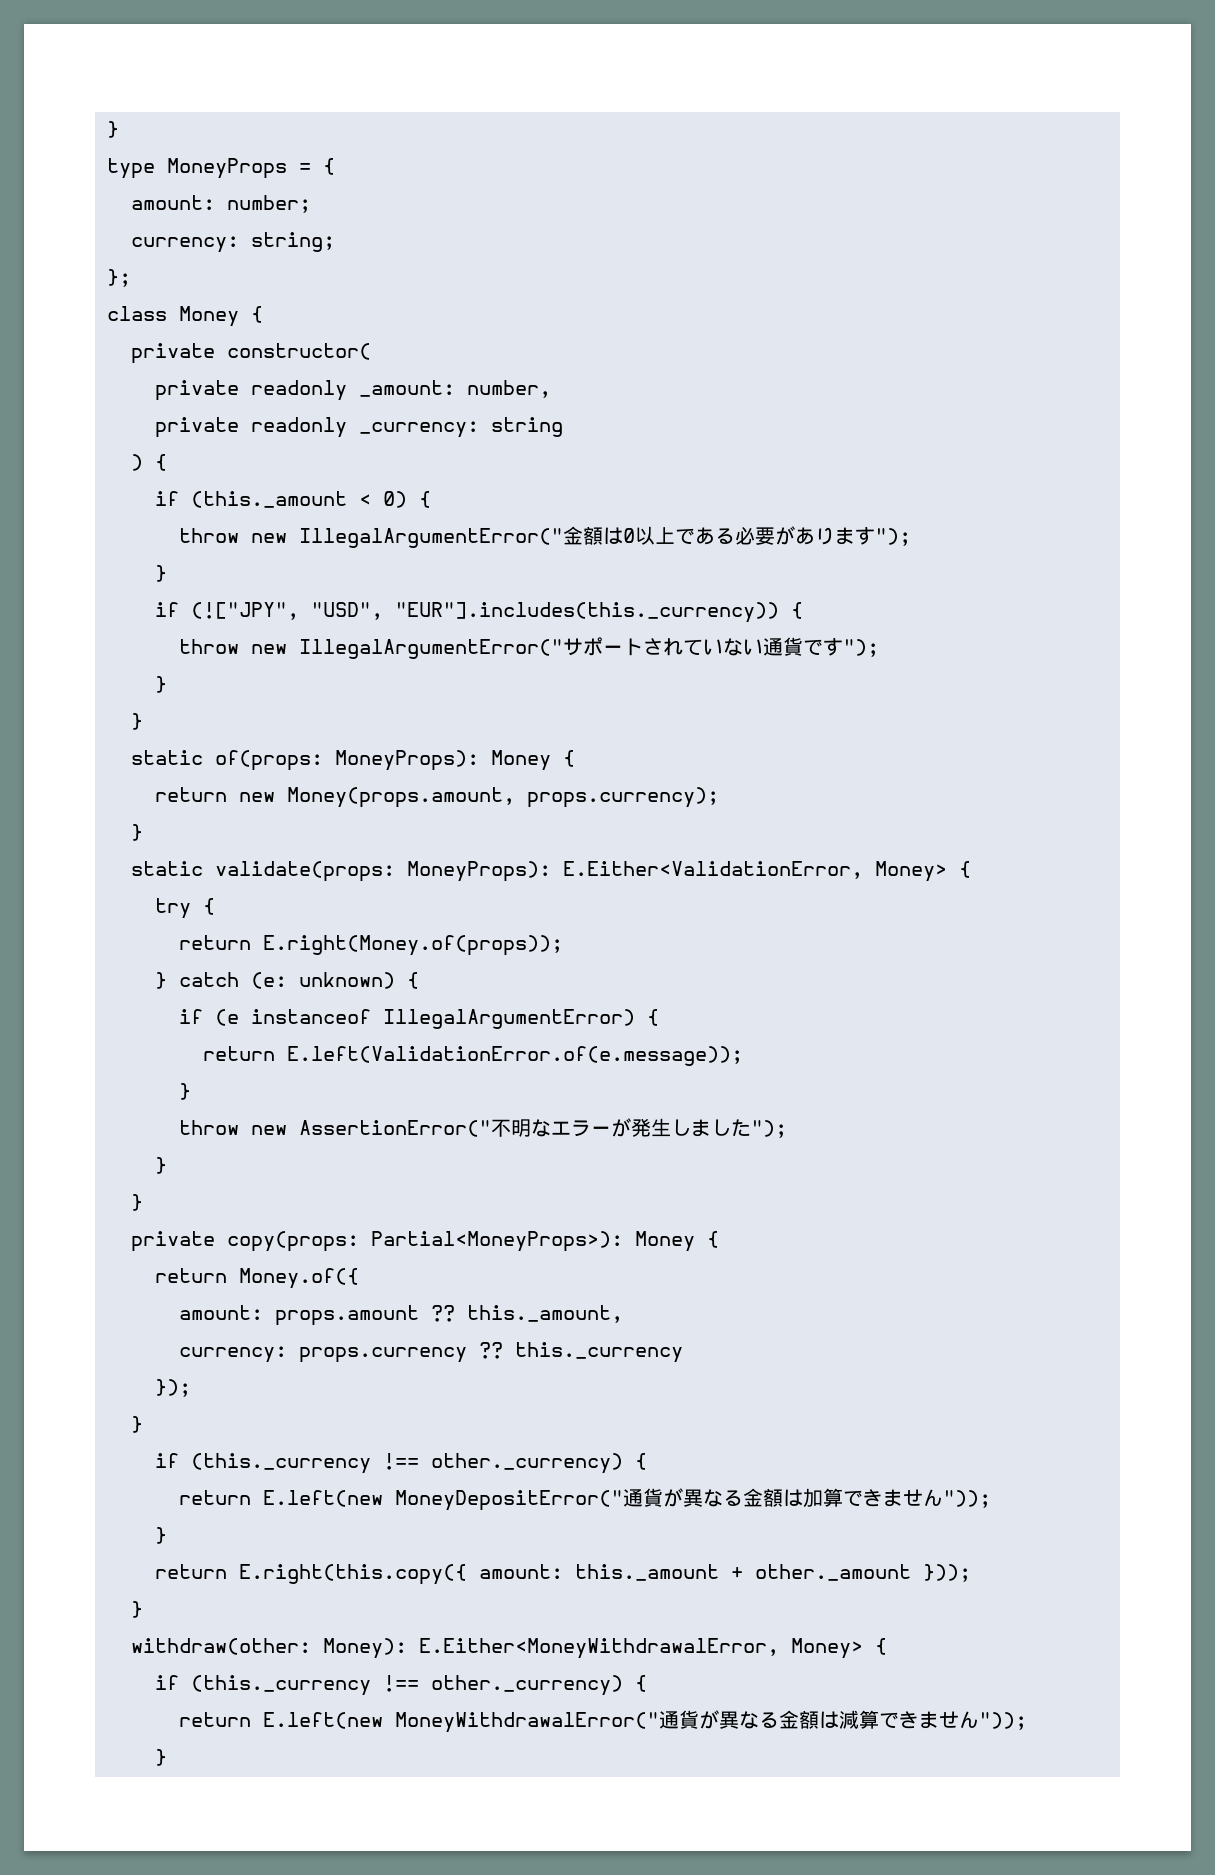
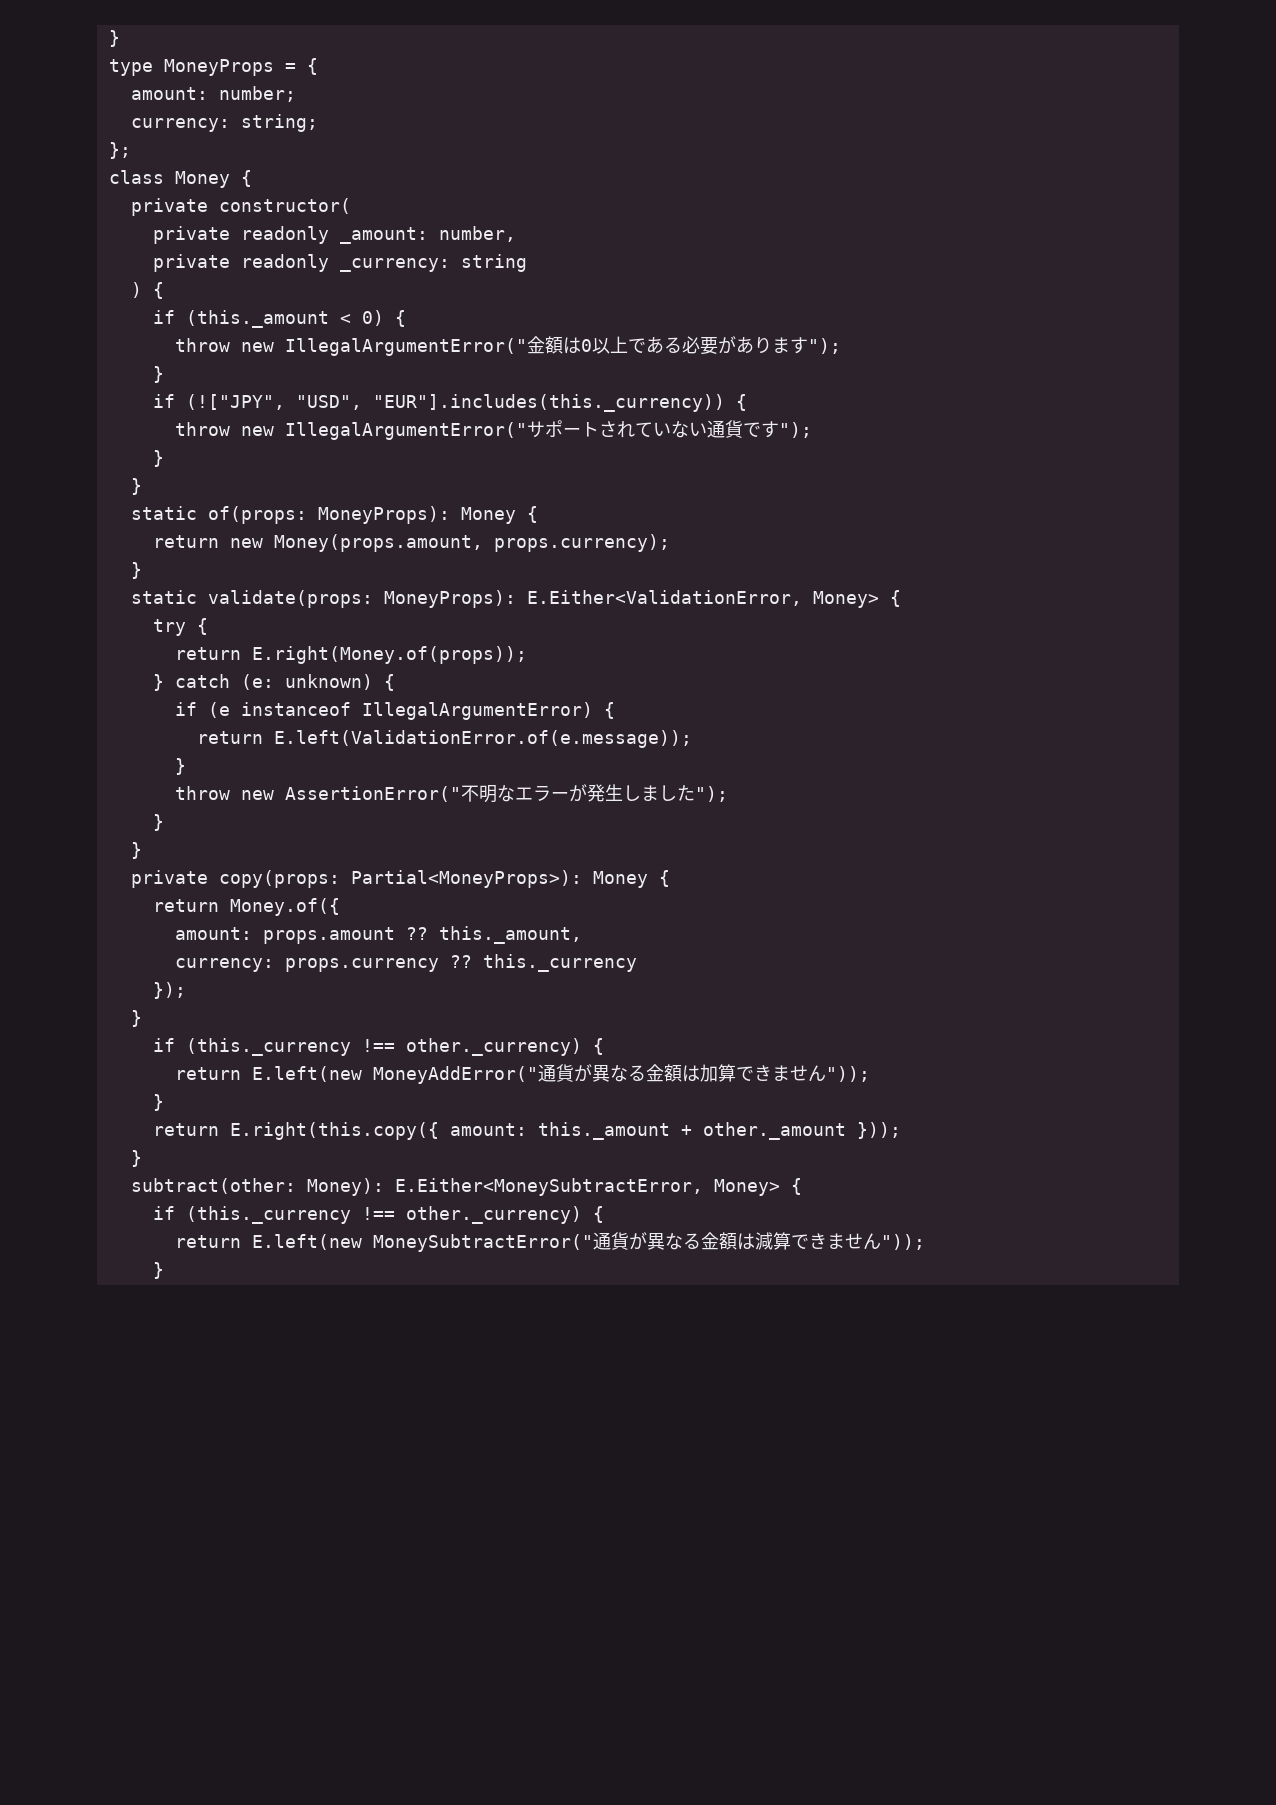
- return E.left(new MoneyDepositError("通貨が異なる金額は加算できません"));
+ return E.left(new MoneyAddError("通貨が異なる金額は加算できません"));
- withdraw(other: Money): E.Either<MoneyWithdrawalError, Money> {
+ subtract(other: Money): E.Either<MoneySubtractError, Money> {
- return E.left(new MoneyWithdrawalError("通貨が異なる金額は減算できません"));
+ return E.left(new MoneySubtractError("通貨が異なる金額は減算できません"));

